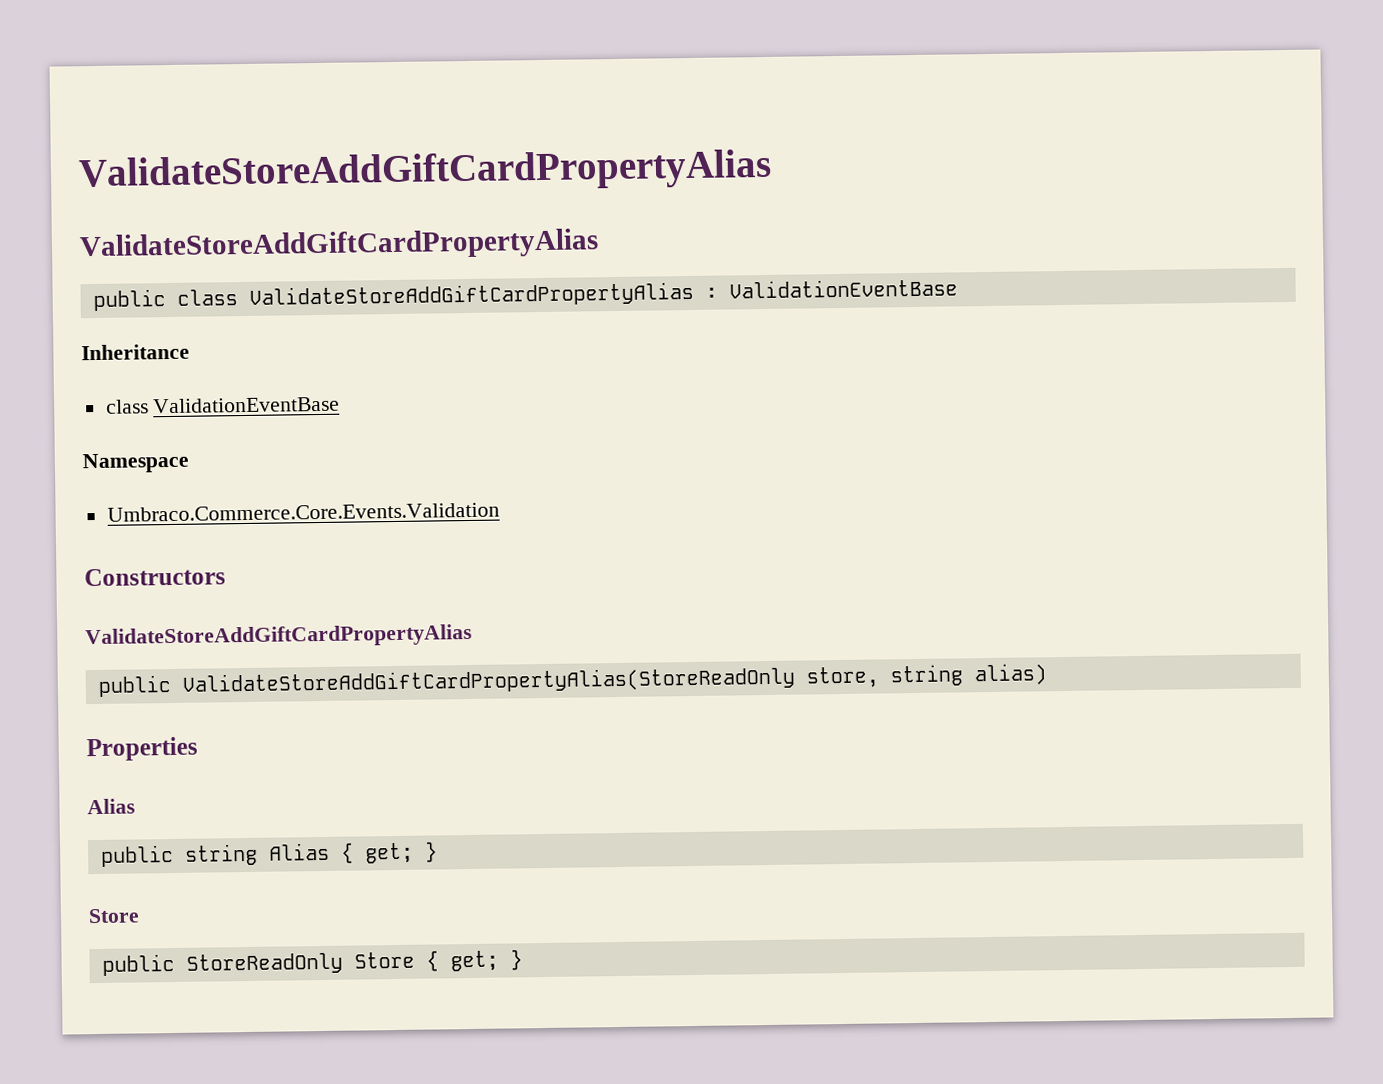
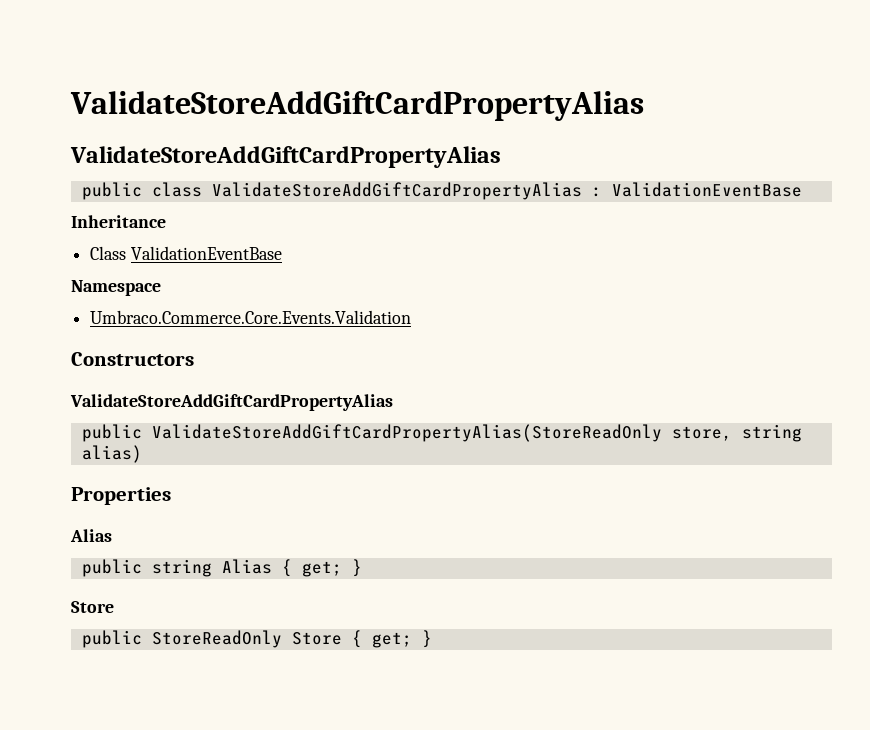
- class ValidationEventBase
+ Class ValidationEventBase

